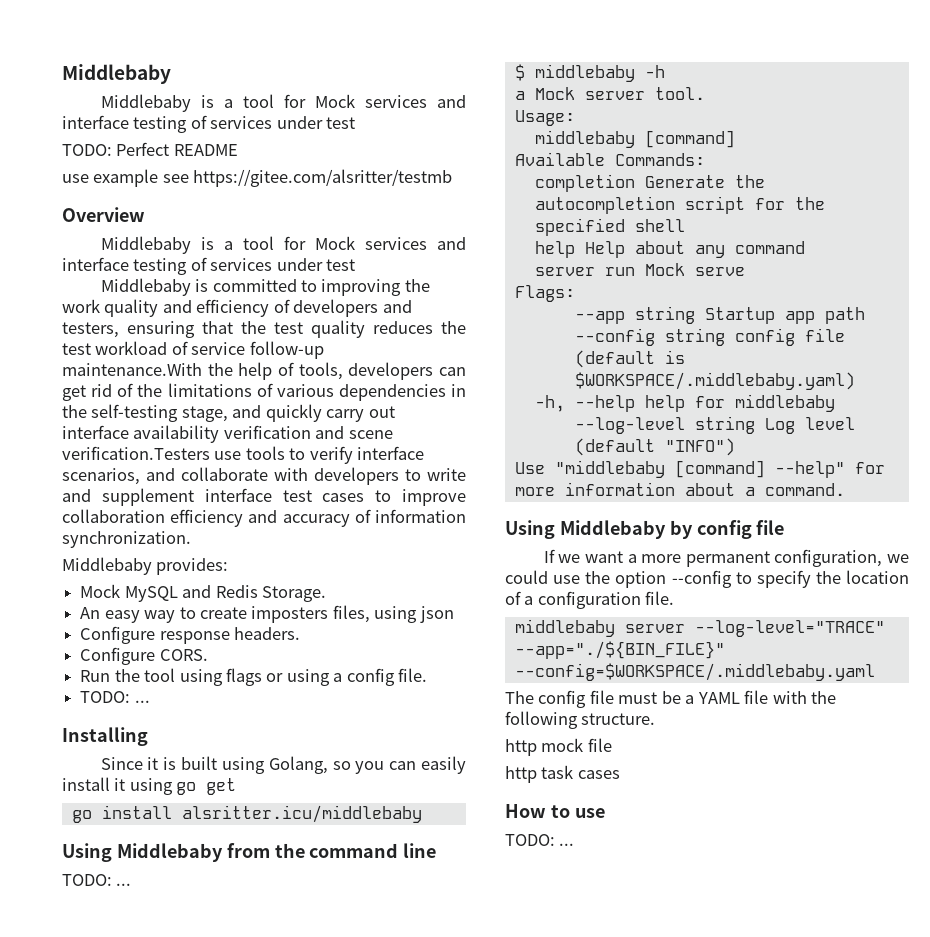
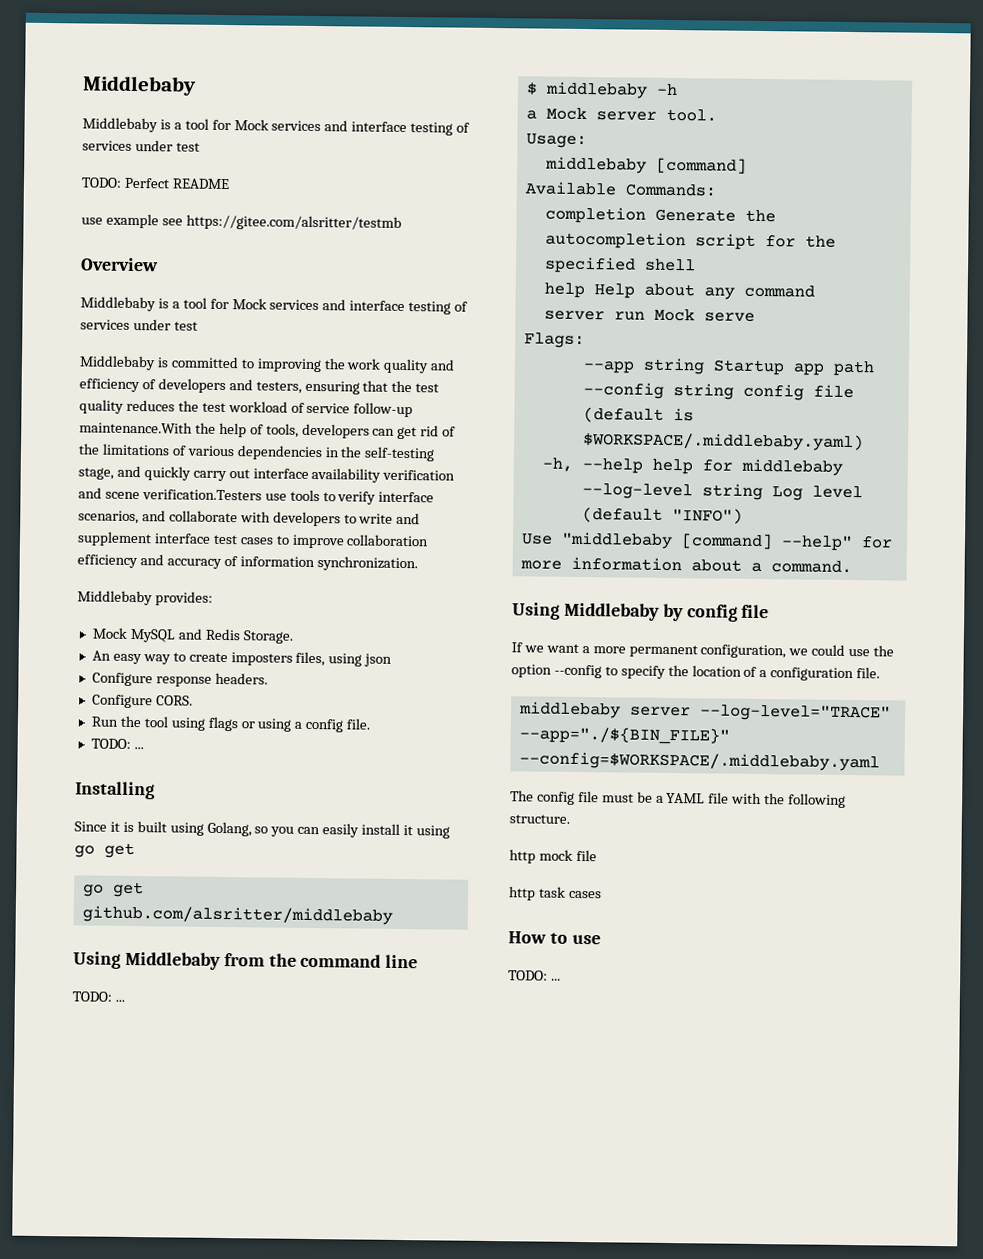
- go install alsritter.icu/middlebaby
+ go get github.com/alsritter/middlebaby

